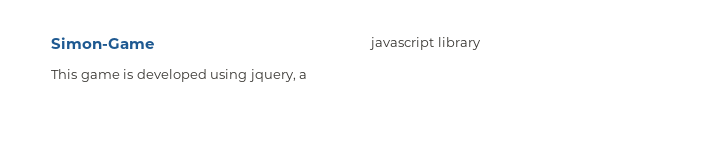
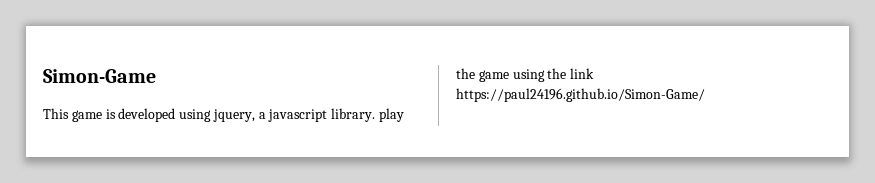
- This game is developed using jquery, a javascript library
+ This game is developed using jquery, a javascript library. play the game using the link https://paul24196.github.io/Simon-Game/

